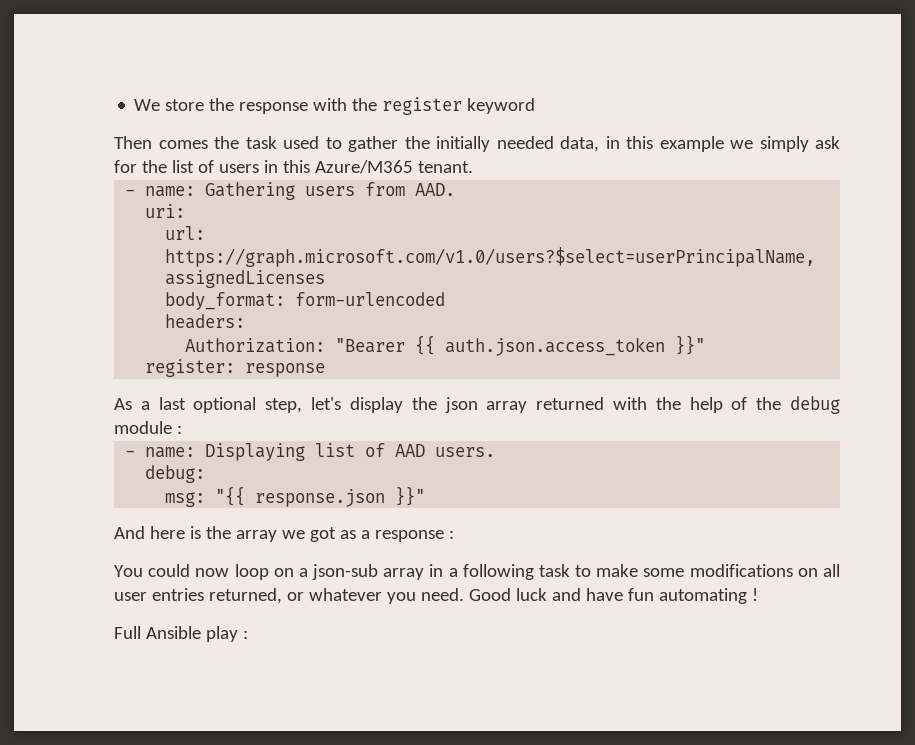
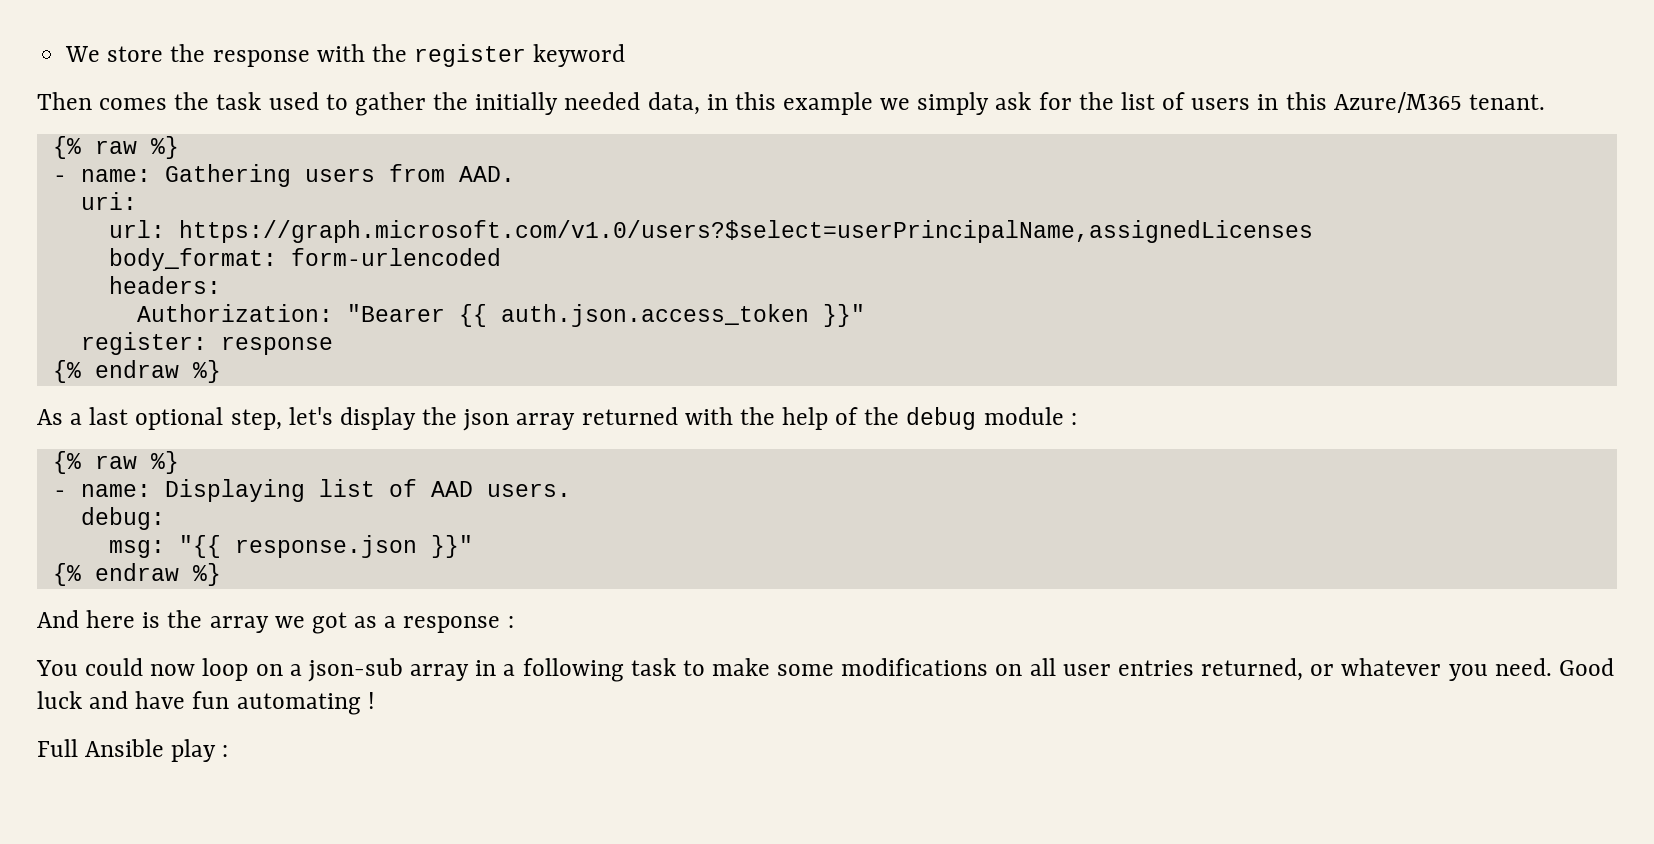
  Then comes the task used to gather the initially needed data, in this example we simply ask for the list of users in this Azure/M365 tenant.
+ {% raw %}
  register: response
+ {% endraw %}
  As a last optional step, let's display the json array returned with the help of the debug module :
+ {% raw %}
  msg: "{{ response.json }}"
+ {% endraw %}

